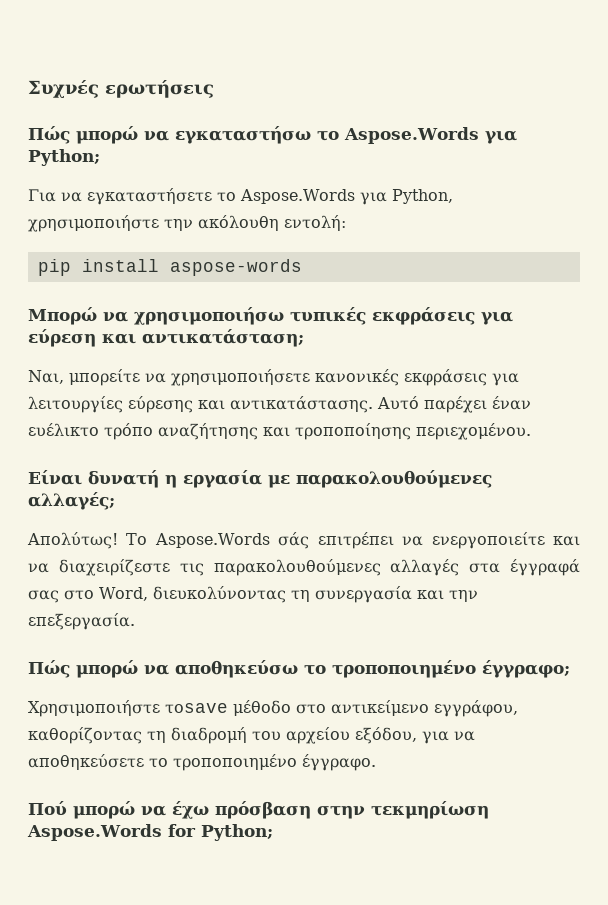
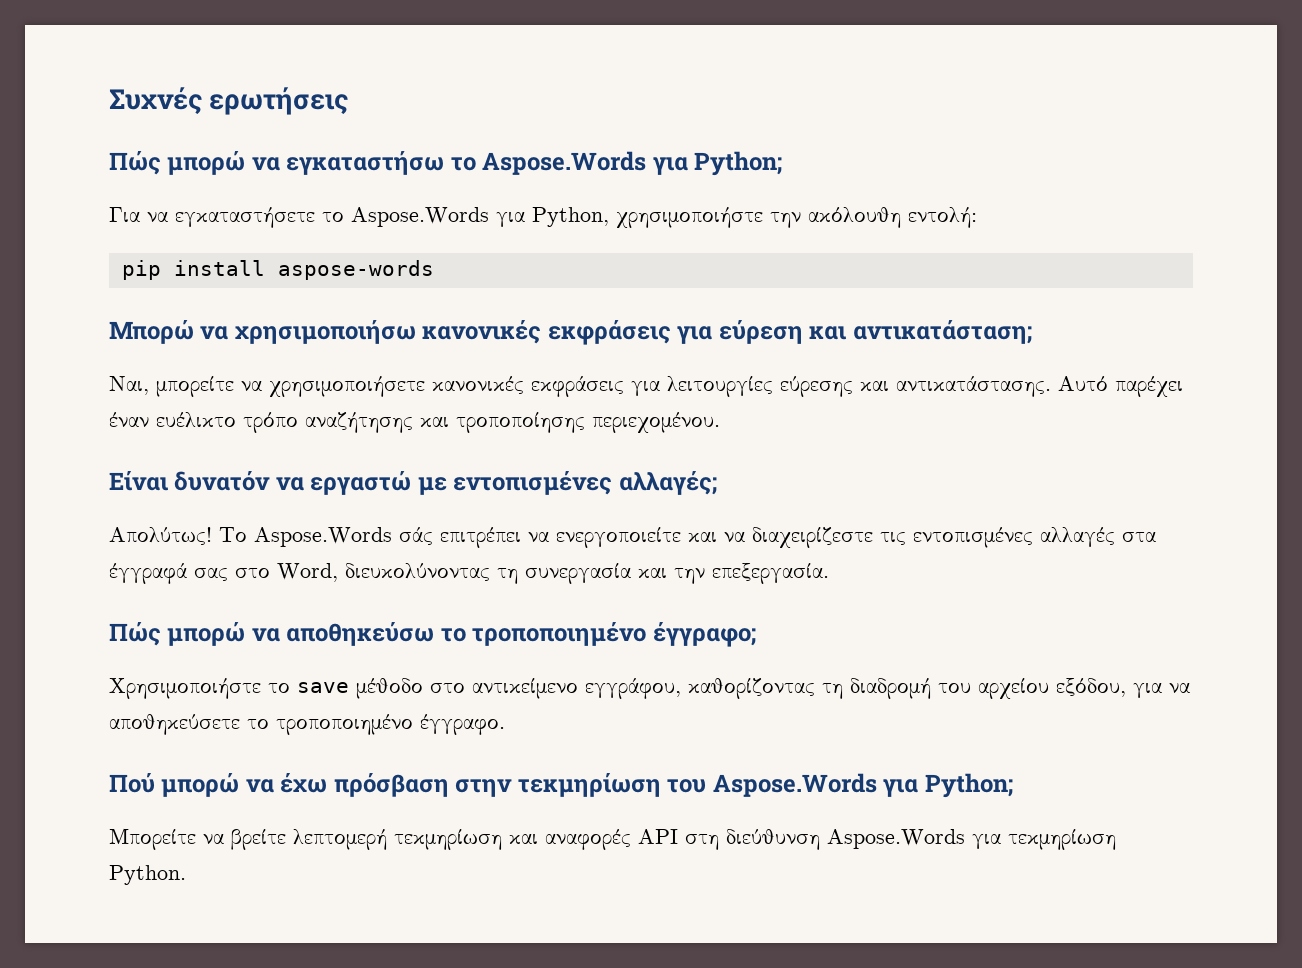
- Μπορώ να χρησιμοποιήσω τυπικές εκφράσεις για εύρεση και αντικατάσταση;
+ Μπορώ να χρησιμοποιήσω κανονικές εκφράσεις για εύρεση και αντικατάσταση;
- Είναι δυνατή η εργασία με παρακολουθούμενες αλλαγές;
+ Είναι δυνατόν να εργαστώ με εντοπισμένες αλλαγές;
- Το Aspose.Words σάς επιτρέπει να ενεργοποιείτε και να διαχειρίζεστε τις παρακολουθούμενες αλλαγές στα έγγραφά σας στο Word, διευκολύνοντας τη συνεργασία και την επεξεργασία.
+ Το Aspose.Words σάς επιτρέπει να ενεργοποιείτε και να διαχειρίζεστε τις εντοπισμένες αλλαγές στα έγγραφά σας στο Word, διευκολύνοντας τη συνεργασία και την επεξεργασία.
- Χρησιμοποιήστε τοsave μέθοδο στο αντικείμενο εγγράφου, καθορίζοντας τη διαδρομή του αρχείου εξόδου, για να αποθηκεύσετε το τροποποιημένο έγγραφο.
+ Χρησιμοποιήστε το save μέθοδο στο αντικείμενο εγγράφου, καθορίζοντας τη διαδρομή του αρχείου εξόδου, για να αποθηκεύσετε το τροποποιημένο έγγραφο.
- Πού μπορώ να έχω πρόσβαση στην τεκμηρίωση Aspose.Words for Python;
+ Πού μπορώ να έχω πρόσβαση στην τεκμηρίωση του Aspose.Words για Python;
+ Μπορείτε να βρείτε λεπτομερή τεκμηρίωση και αναφορές API στη διεύθυνση Aspose.Words για τεκμηρίωση Python.

